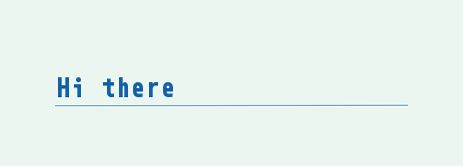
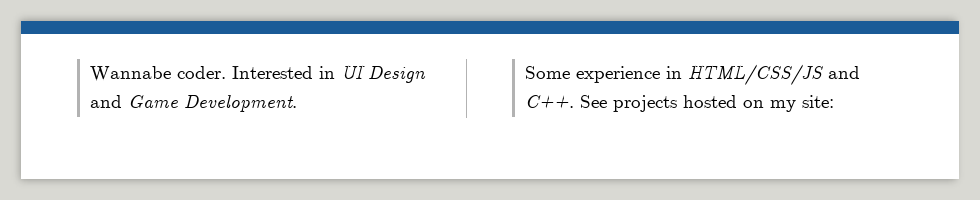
- Hi there
+ Wannabe coder. Interested in UI Design and Game Development.
+ Some experience in HTML/CSS/JS and C++. See projects hosted on my site:

